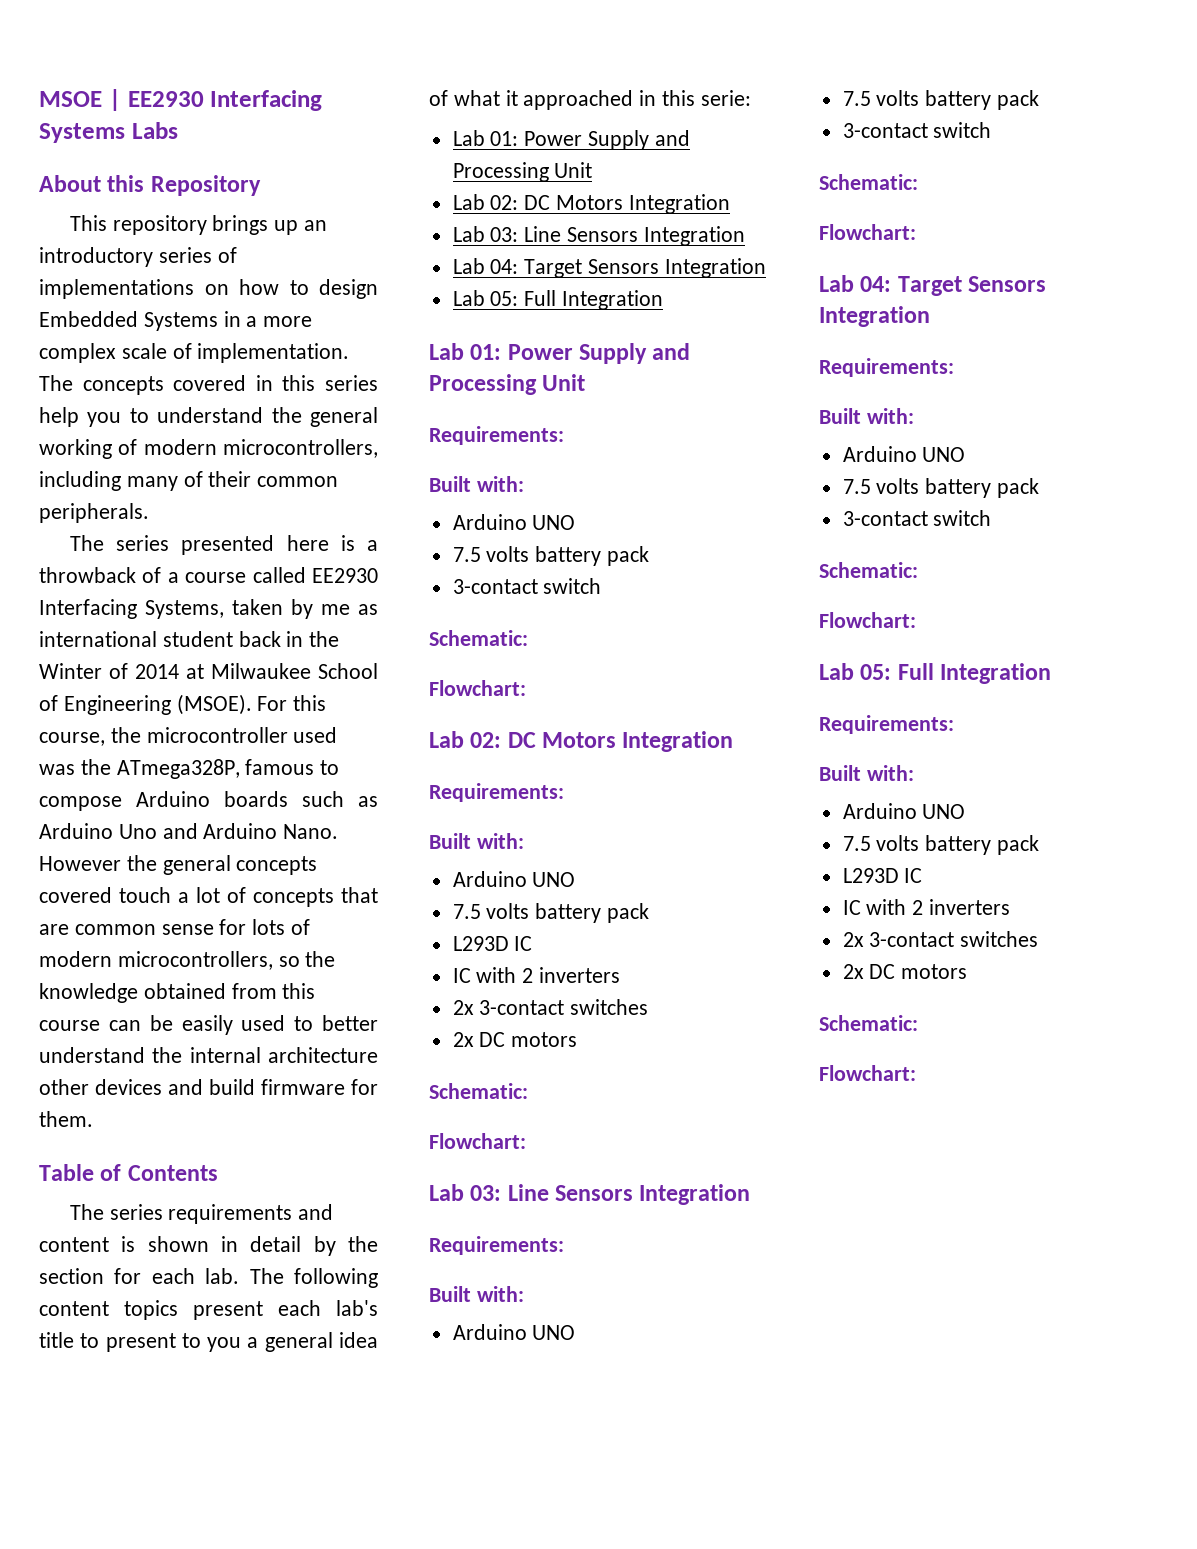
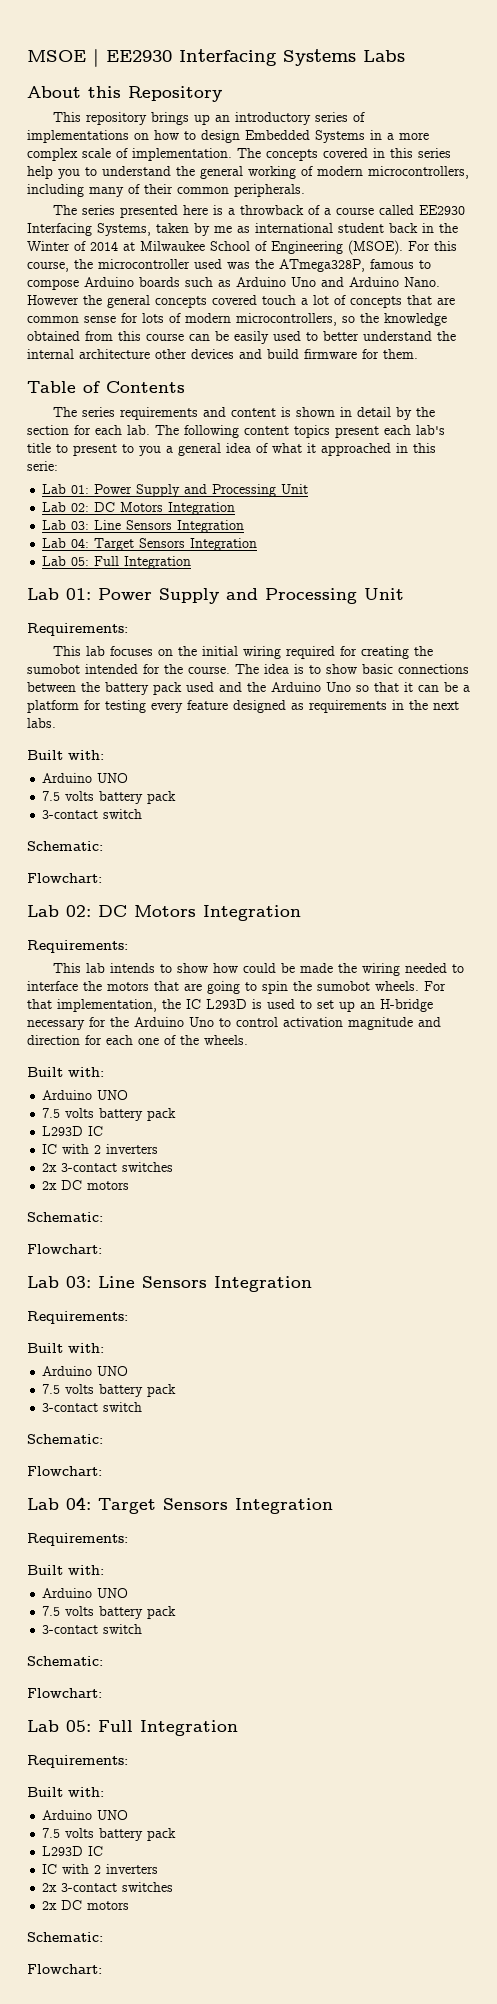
+ This lab focuses on the initial wiring required for creating the sumobot intended for the course. The idea is to show basic connections between the battery pack used and the Arduino Uno so that it can be a platform for testing every feature designed as requirements in the next labs.
+ This lab intends to show how could be made the wiring needed to interface the motors that are going to spin the sumobot wheels. For that implementation, the IC L293D is used to set up an H-bridge necessary for the Arduino Uno to control activation magnitude and direction for each one of the wheels.

